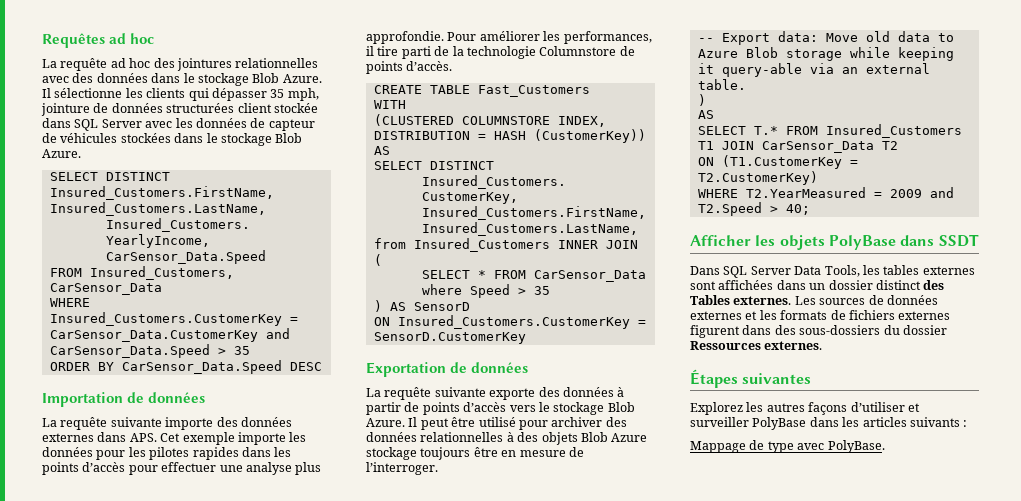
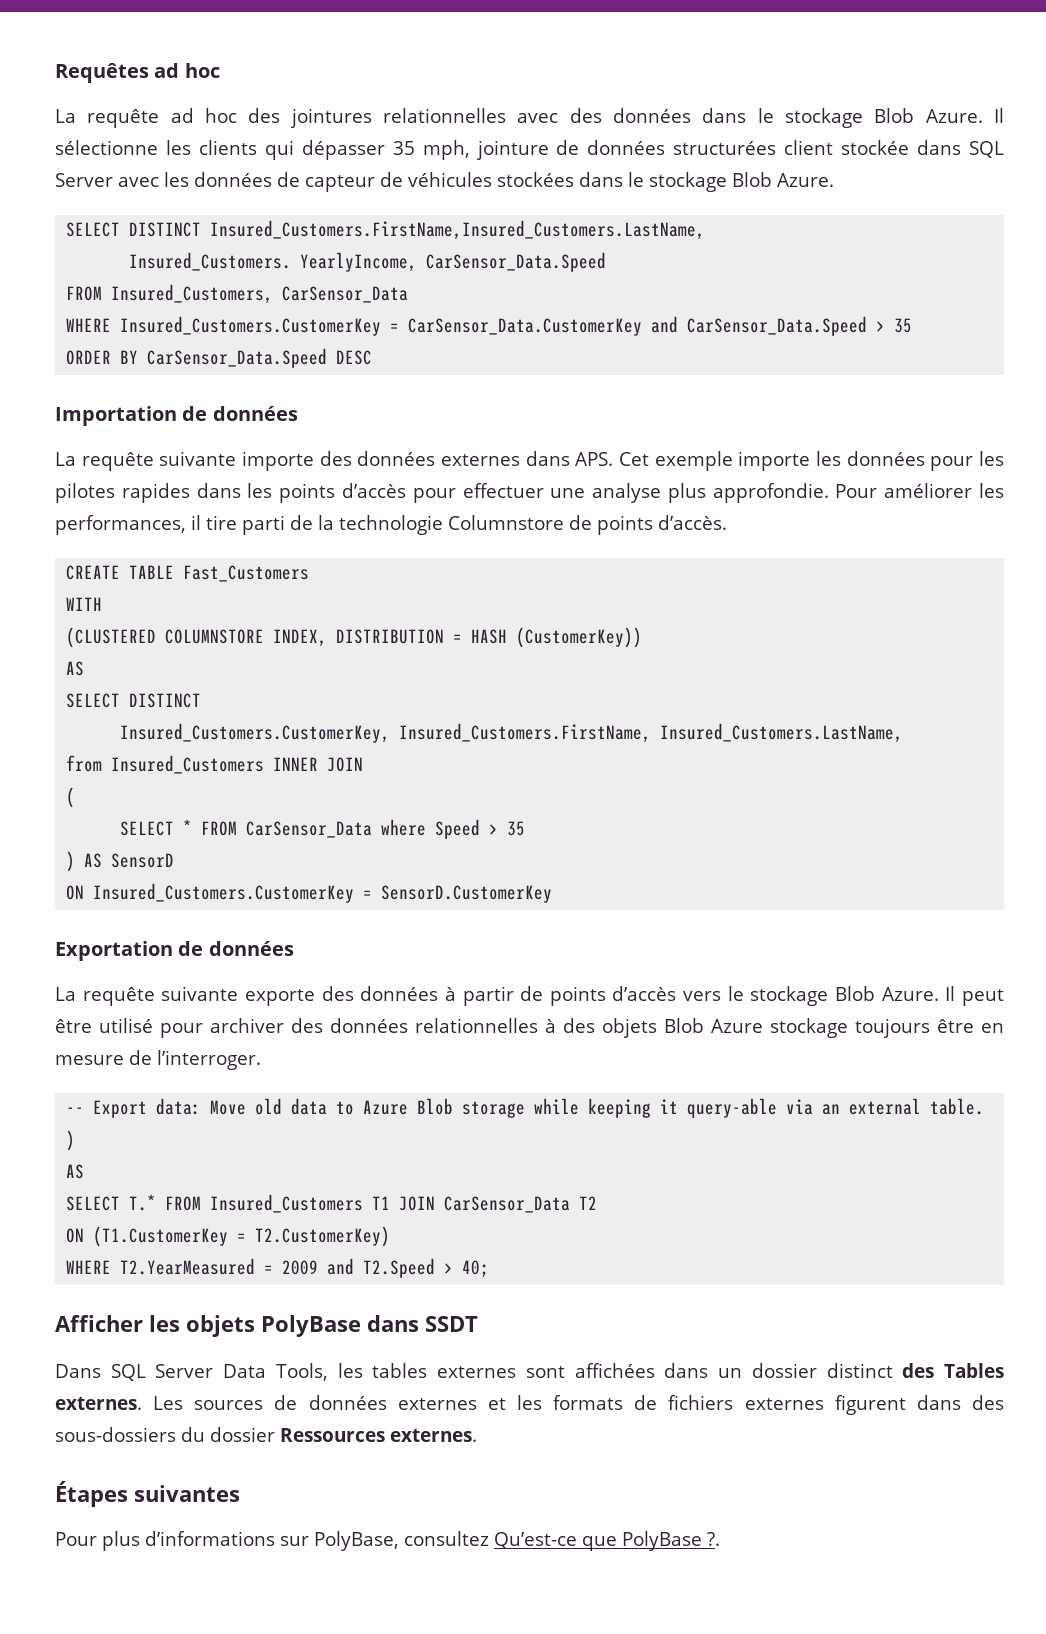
- Explorez les autres façons d’utiliser et surveiller PolyBase dans les articles suivants :
- Mappage de type avec PolyBase.
+ Pour plus d’informations sur PolyBase, consultez Qu’est-ce que PolyBase ?.

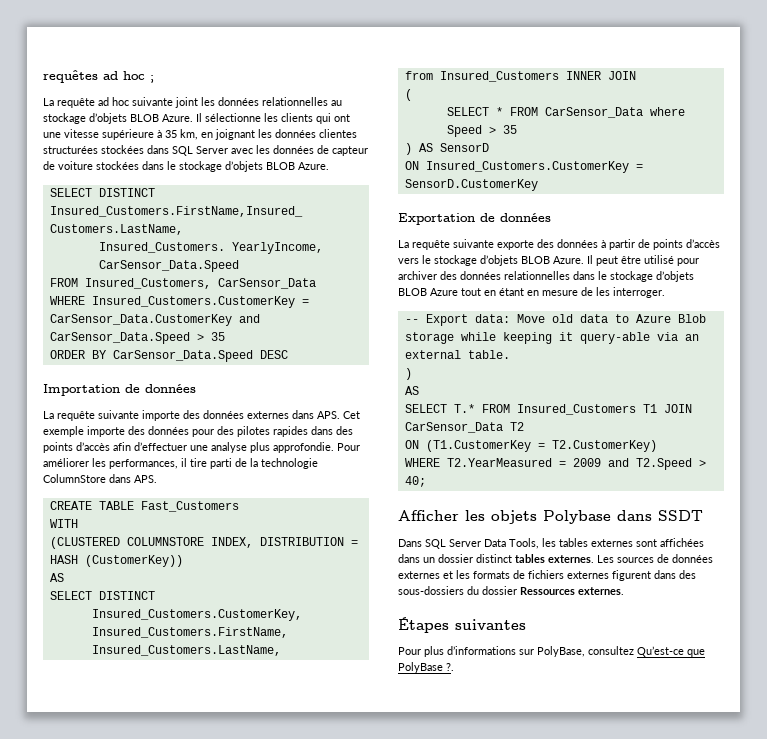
- Requêtes ad hoc
+ requêtes ad hoc ;
- La requête ad hoc des jointures relationnelles avec des données dans le stockage Blob Azure.
+ La requête ad hoc suivante joint les données relationnelles au stockage d’objets BLOB Azure.
- Il sélectionne les clients qui dépasser 35 mph, jointure de données structurées client stockée dans SQL Server avec les données de capteur de véhicules stockées dans le stockage Blob Azure.
+ Il sélectionne les clients qui ont une vitesse supérieure à 35 km, en joignant les données clientes structurées stockées dans SQL Server avec les données de capteur de voiture stockées dans le stockage d’objets BLOB Azure.
- La requête suivante importe des données externes dans APS. Cet exemple importe les données pour les pilotes rapides dans les points d’accès pour effectuer une analyse plus approfondie.
+ La requête suivante importe des données externes dans APS. Cet exemple importe des données pour des pilotes rapides dans des points d’accès afin d’effectuer une analyse plus approfondie.
- Pour améliorer les performances, il tire parti de la technologie Columnstore de points d’accès.
+ Pour améliorer les performances, il tire parti de la technologie ColumnStore dans APS.
- La requête suivante exporte des données à partir de points d’accès vers le stockage Blob Azure.
+ La requête suivante exporte des données à partir de points d’accès vers le stockage d’objets BLOB Azure.
- Il peut être utilisé pour archiver des données relationnelles à des objets Blob Azure stockage toujours être en mesure de l’interroger.
+ Il peut être utilisé pour archiver des données relationnelles dans le stockage d’objets BLOB Azure tout en étant en mesure de les interroger.
- Afficher les objets PolyBase dans SSDT
+ Afficher les objets Polybase dans SSDT
- Dans SQL Server Data Tools, les tables externes sont affichées dans un dossier distinct des Tables externes.
+ Dans SQL Server Data Tools, les tables externes sont affichées dans un dossier distinct tables externes.

